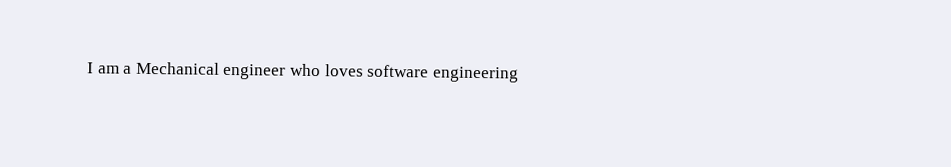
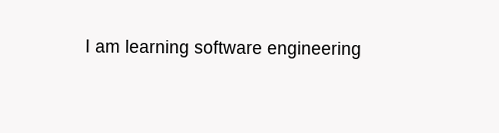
- I am a Mechanical engineer who loves software engineering
+ I am learning software engineering

